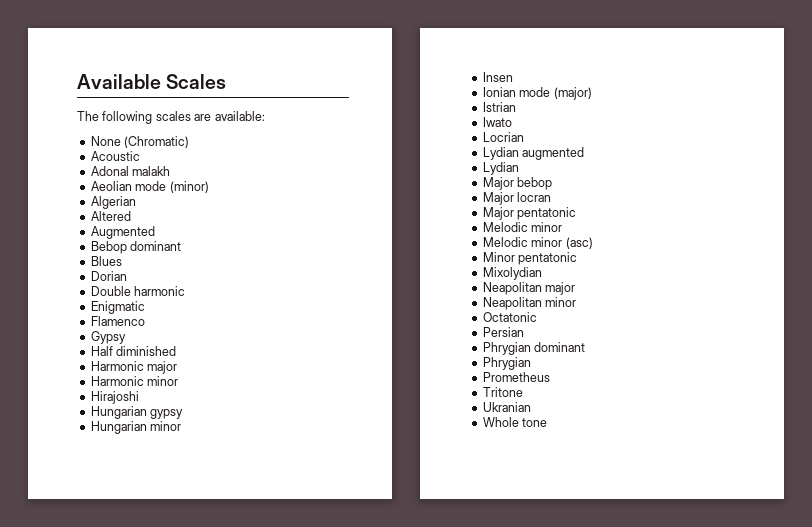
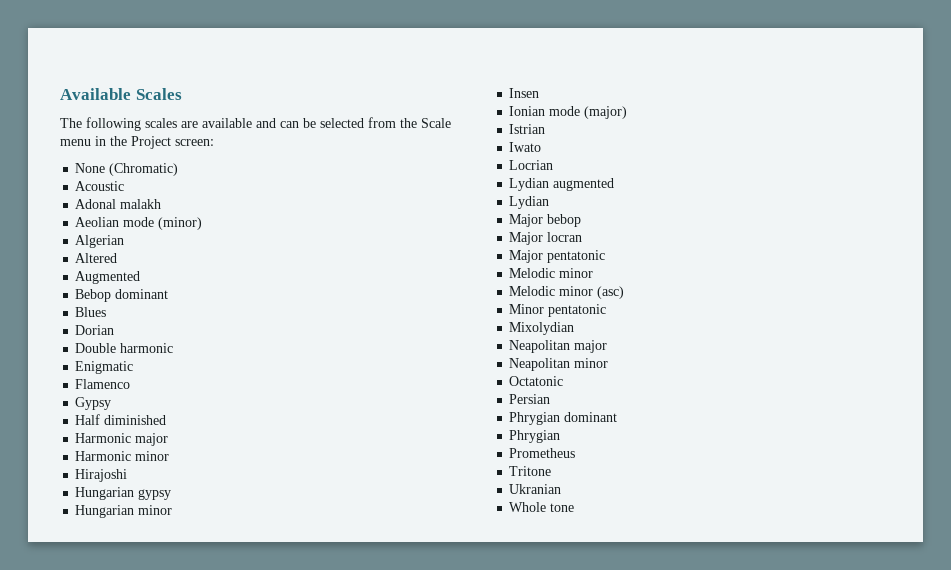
- The following scales are available:
+ The following scales are available and can be selected from the Scale menu in the Project screen:

